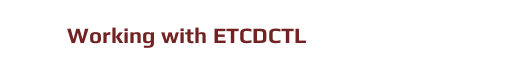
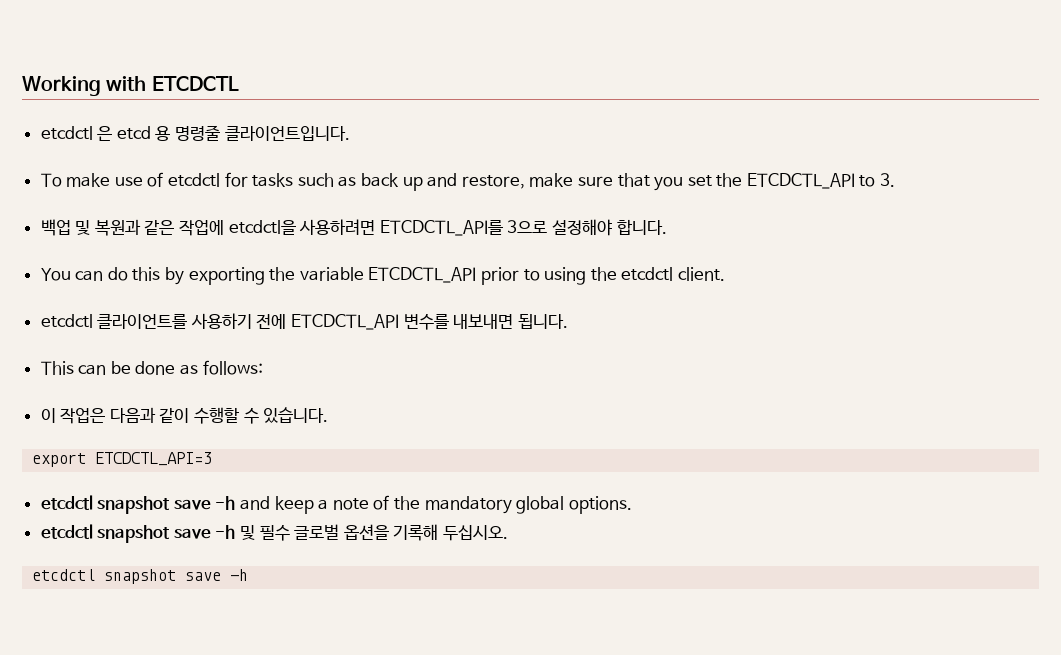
+ etcdctl 은 etcd 용 명령줄 클라이언트입니다.
+ To make use of etcdctl for tasks such as back up and restore, make sure that you set the ETCDCTL_API to 3.
+ 백업 및 복원과 같은 작업에 etcdctl을 사용하려면 ETCDCTL_API를 3으로 설정해야 합니다.
+ You can do this by exporting the variable ETCDCTL_API prior to using the etcdctl client.
+ etcdctl 클라이언트를 사용하기 전에 ETCDCTL_API 변수를 내보내면 됩니다.
+ This can be done as follows:
+ 이 작업은 다음과 같이 수행할 수 있습니다.
+ export ETCDCTL_API=3
+ etcdctl snapshot save -h and keep a note of the mandatory global options.
+ etcdctl snapshot save -h 및 필수 글로벌 옵션을 기록해 두십시오.
+ etcdctl snapshot save -h

